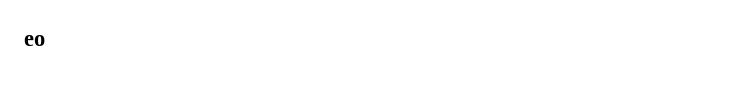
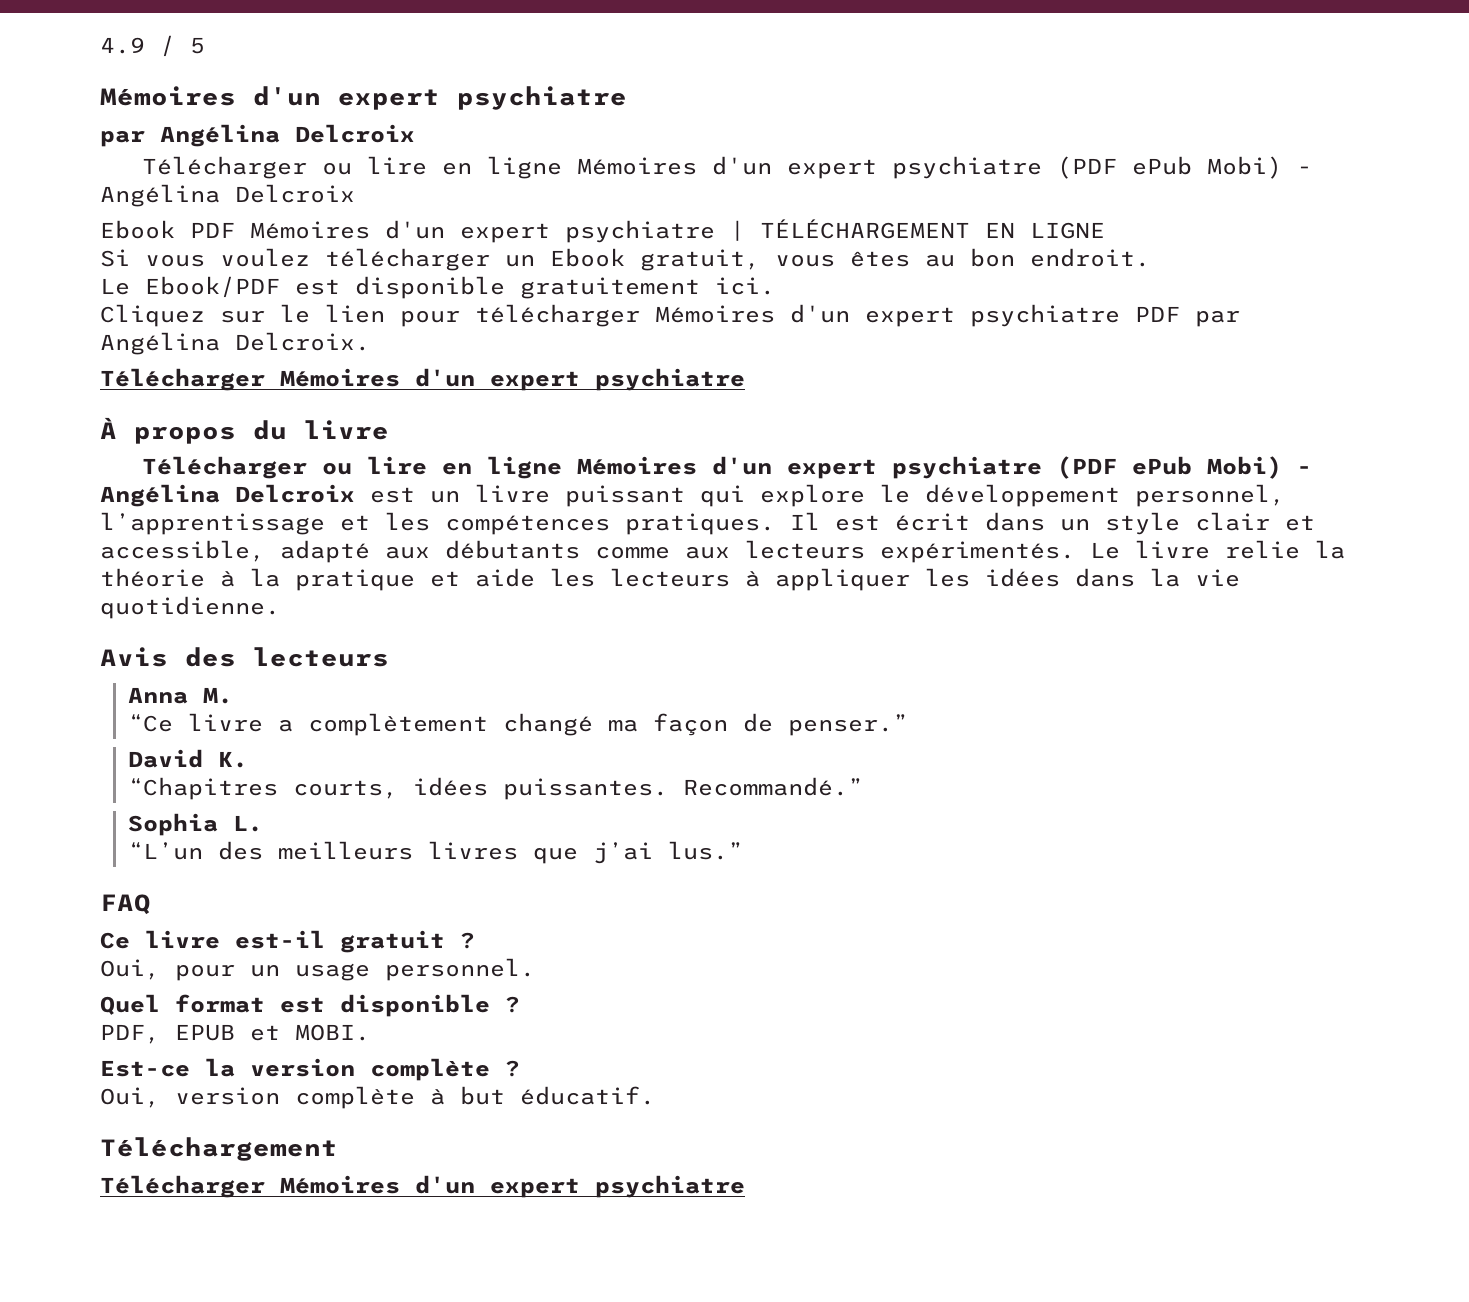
- eo
+ 4.9 / 5
+ Mémoires d'un expert psychiatre
+ par Angélina Delcroix
+ Télécharger ou lire en ligne Mémoires d'un expert psychiatre (PDF ePub Mobi) - Angélina Delcroix
+ Ebook PDF Mémoires d'un expert psychiatre | TÉLÉCHARGEMENT EN LIGNE
+ Si vous voulez télécharger un Ebook gratuit, vous êtes au bon endroit.
+ Le Ebook/PDF est disponible gratuitement ici.
+ Cliquez sur le lien pour télécharger Mémoires d'un expert psychiatre PDF par Angélina Delcroix.
+ Télécharger Mémoires d'un expert psychiatre
+ À propos du livre
+ Télécharger ou lire en ligne Mémoires d'un expert psychiatre (PDF ePub Mobi) - Angélina Delcroix est un livre puissant qui explore le développement personnel, l’apprentissage et les compétences pratiques. Il est écrit dans un style clair et accessible, adapté aux débutants comme aux lecteurs expérimentés. Le livre relie la théorie à la pratique et aide les lecteurs à appliquer les idées dans la vie quotidienne.
+ Avis des lecteurs
+ Anna M.
+ “Ce livre a complètement changé ma façon de penser.”
+ David K.
+ “Chapitres courts, idées puissantes. Recommandé.”
+ Sophia L.
+ “L’un des meilleurs livres que j’ai lus.”
+ FAQ
+ Ce livre est-il gratuit ?
+ Oui, pour un usage personnel.
+ Quel format est disponible ?
+ PDF, EPUB et MOBI.
+ Est-ce la version complète ?
+ Oui, version complète à but éducatif.
+ Téléchargement
+ Télécharger Mémoires d'un expert psychiatre

